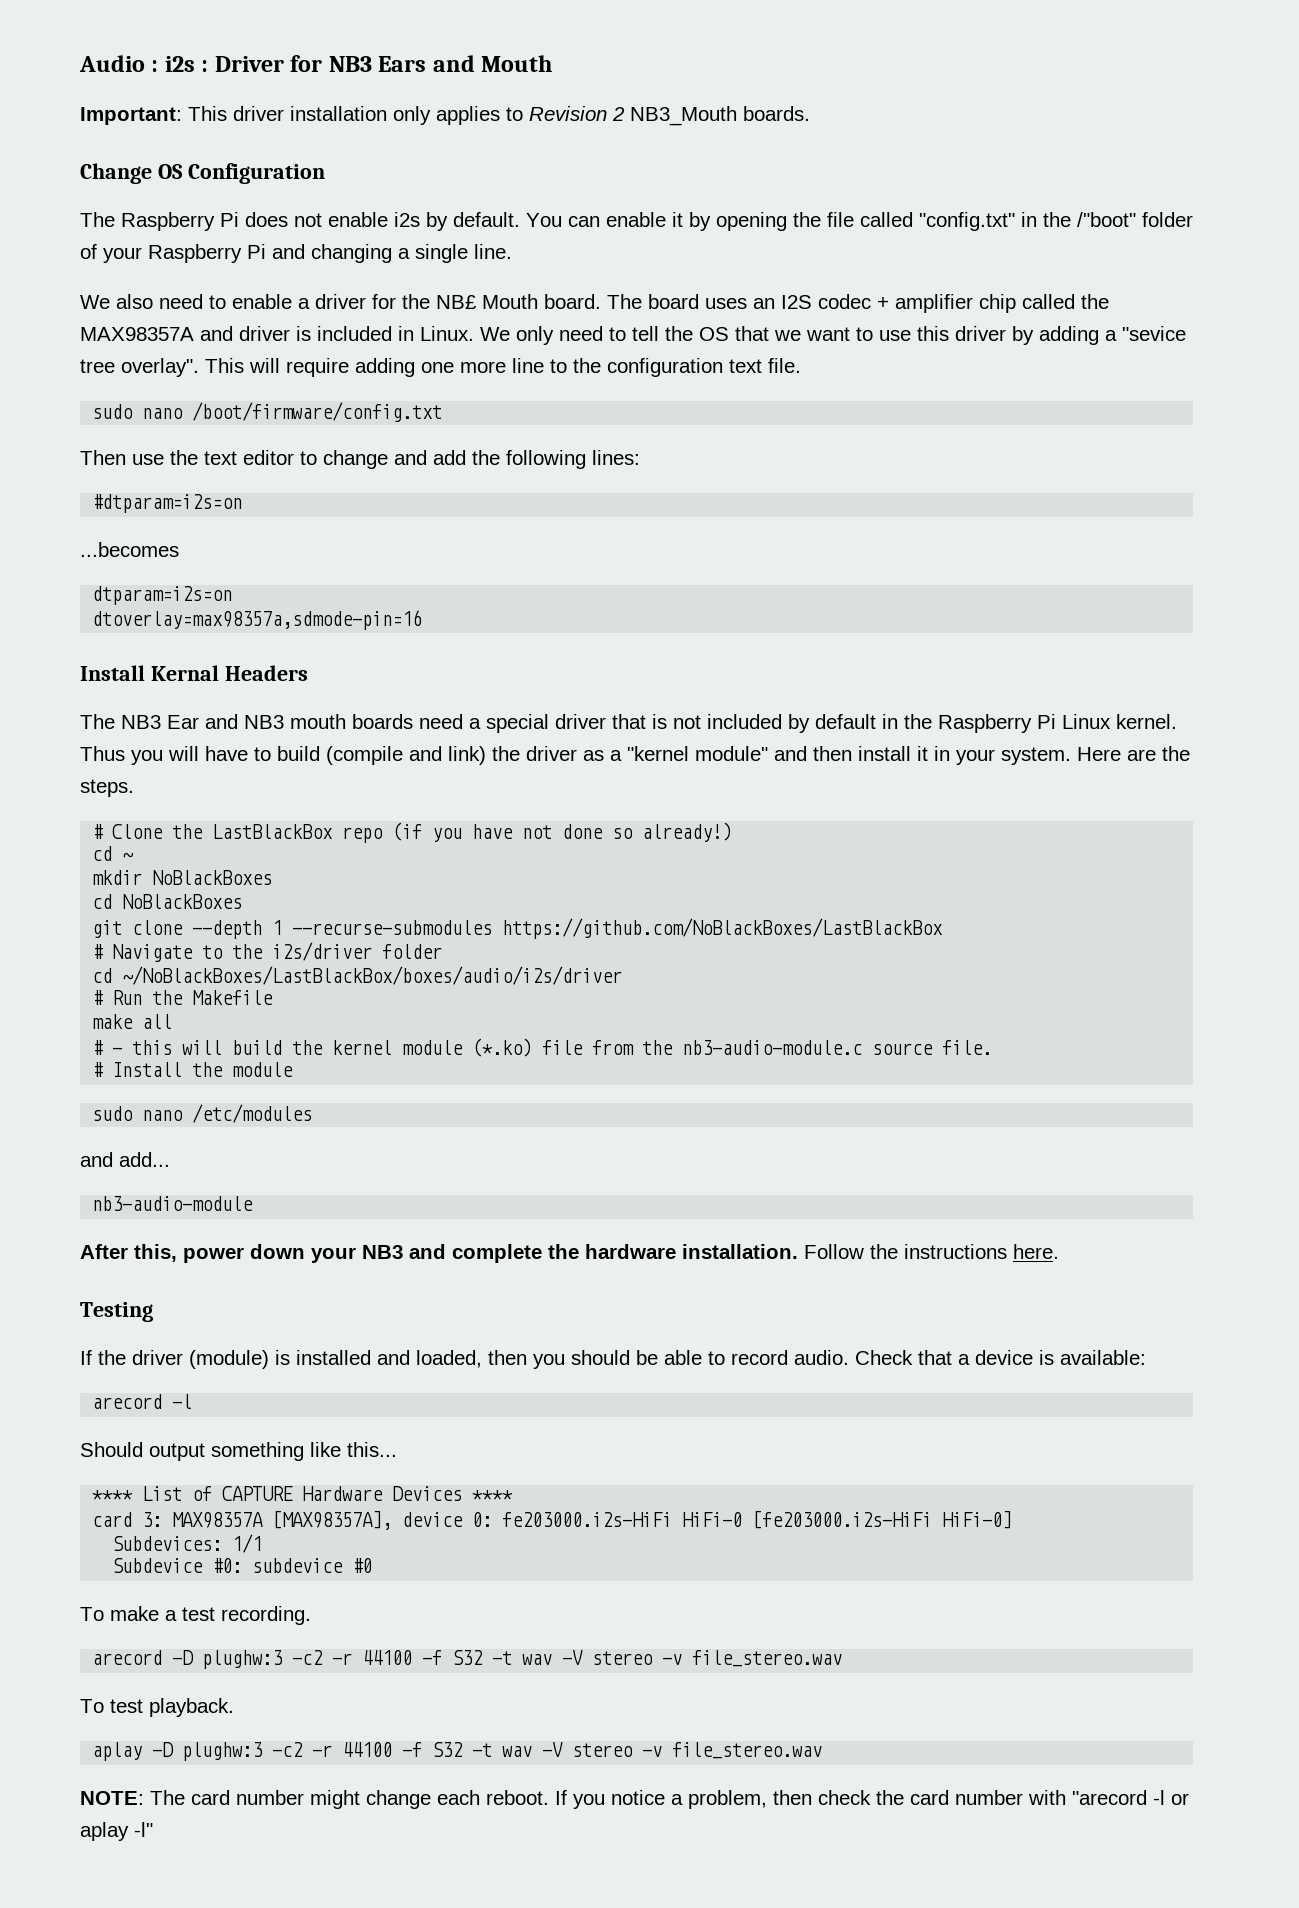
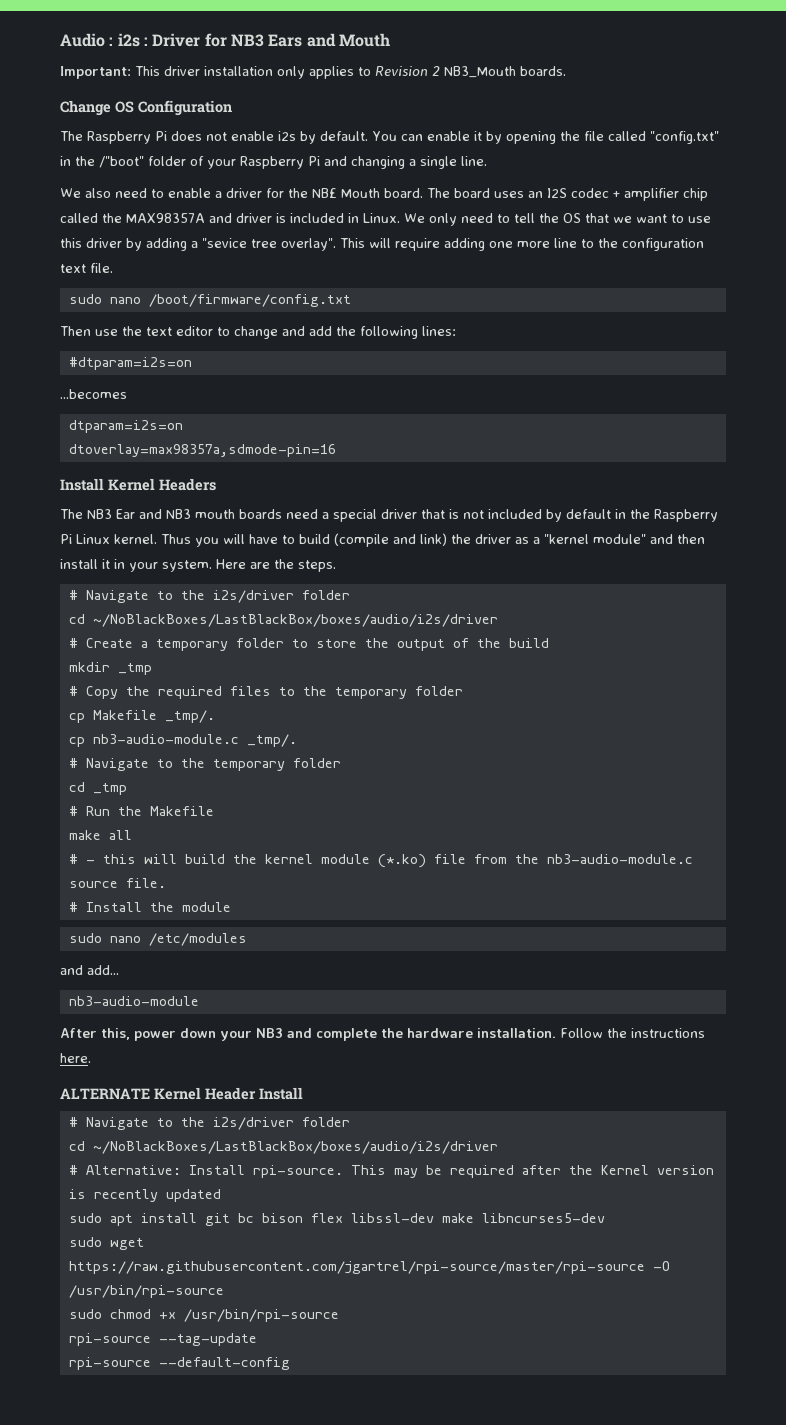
- Install Kernal Headers
+ Install Kernel Headers
  Here are the steps.
- # Clone the LastBlackBox repo (if you have not done so already!)
- cd ~
- mkdir NoBlackBoxes
- cd NoBlackBoxes
- git clone --depth 1 --recurse-submodules https://github.com/NoBlackBoxes/LastBlackBox
  # Navigate to the i2s/driver folder
  cd ~/NoBlackBoxes/LastBlackBox/boxes/audio/i2s/driver
+ # Create a temporary folder to store the output of the build
+ mkdir _tmp
+ # Copy the required files to the temporary folder
+ cp Makefile _tmp/.
+ cp nb3-audio-module.c _tmp/.
+ # Navigate to the temporary folder
+ cd _tmp
- Testing
- If the driver (module) is installed and loaded, then you should be able to record audio. Check that a device is available:
- arecord -l
- Should output something like this...
- **** List of CAPTURE Hardware Devices ****
- card 3: MAX98357A [MAX98357A], device 0: fe203000.i2s-HiFi HiFi-0 [fe203000.i2s-HiFi HiFi-0]
- Subdevices: 1/1
- Subdevice #0: subdevice #0
- To make a test recording.
- arecord -D plughw:3 -c2 -r 44100 -f S32 -t wav -V stereo -v file_stereo.wav
- To test playback.
- aplay -D plughw:3 -c2 -r 44100 -f S32 -t wav -V stereo -v file_stereo.wav
- NOTE: The card number might change each reboot. If you notice a problem, then check the card number with "arecord -l or aplay -l"
+ ALTERNATE Kernel Header Install
+ # Navigate to the i2s/driver folder
+ cd ~/NoBlackBoxes/LastBlackBox/boxes/audio/i2s/driver
+ # Alternative: Install rpi-source. This may be required after the Kernel version is recently updated
+ sudo apt install git bc bison flex libssl-dev make libncurses5-dev
+ sudo wget https://raw.githubusercontent.com/jgartrel/rpi-source/master/rpi-source -O /usr/bin/rpi-source
+ sudo chmod +x /usr/bin/rpi-source
+ rpi-source --tag-update
+ rpi-source --default-config

